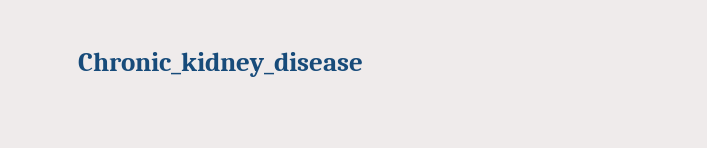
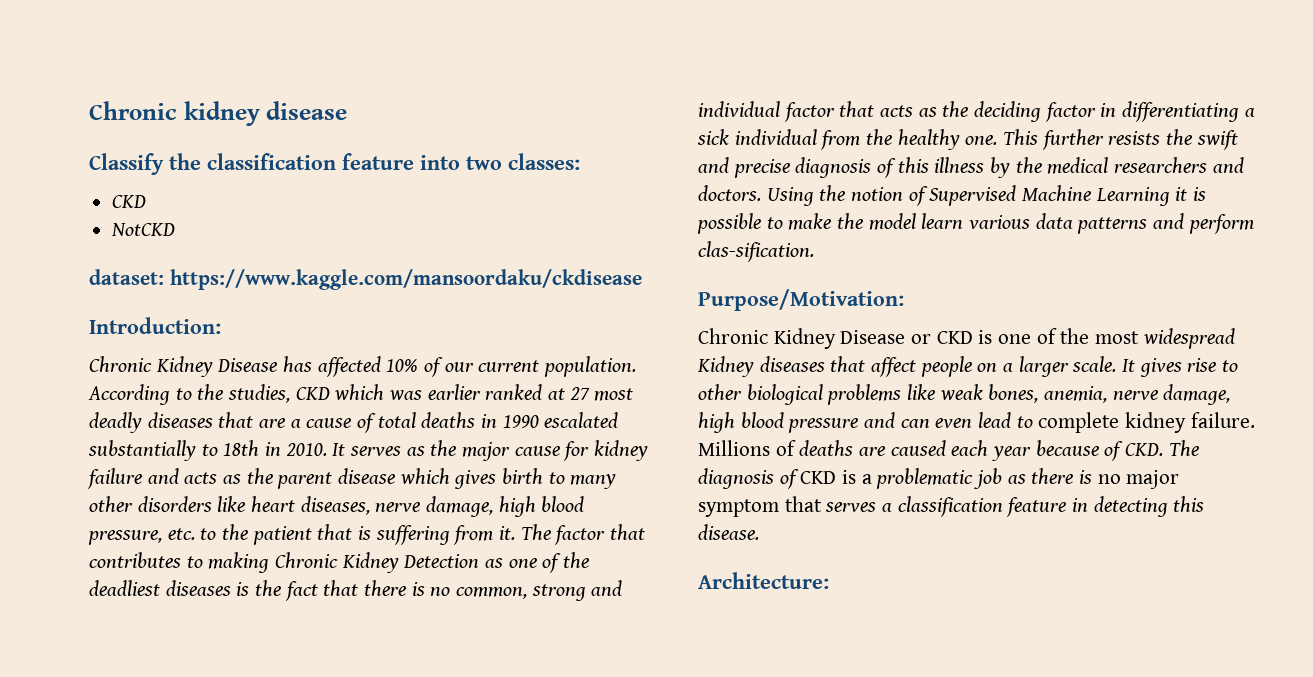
- Chronic_kidney_disease
+ Chronic kidney disease
+ Classify the classification feature into two classes:
+ CKD
+ NotCKD
+ dataset: https://www.kaggle.com/mansoordaku/ckdisease
+ Introduction:
+ Chronic Kidney Disease has affected 10% of our current population. According to the studies, CKD which was earlier ranked at 27 most deadly diseases that are a cause of total deaths in 1990 escalated substantially to 18th in 2010. It serves as the major cause for kidney failure and acts as the parent disease which gives birth to many other disorders like heart diseases, nerve damage, high blood pressure, etc. to the patient that is suffering from it. The factor that contributes to making Chronic Kidney Detection as one of the deadliest diseases is the fact that there is no common, strong and individual factor that acts as the deciding factor in differentiating a sick individual from the healthy one. This further resists the swift and precise diagnosis of this illness by the medical researchers and doctors. Using the notion of Supervised Machine Learning it is possible to make the model learn various data patterns and perform clas-sification.
+ Purpose/Motivation:
+ Chronic Kidney Disease or CKD is one of the most widespread Kidney diseases that affect people on a larger scale. It gives rise to other biological problems like weak bones, anemia, nerve damage, high blood pressure and can even lead to complete kidney failure. Millions of deaths are caused each year because of CKD. The diagnosis of CKD is a problematic job as there is no major symptom that serves a classification feature in detecting this disease.
+ Architecture:

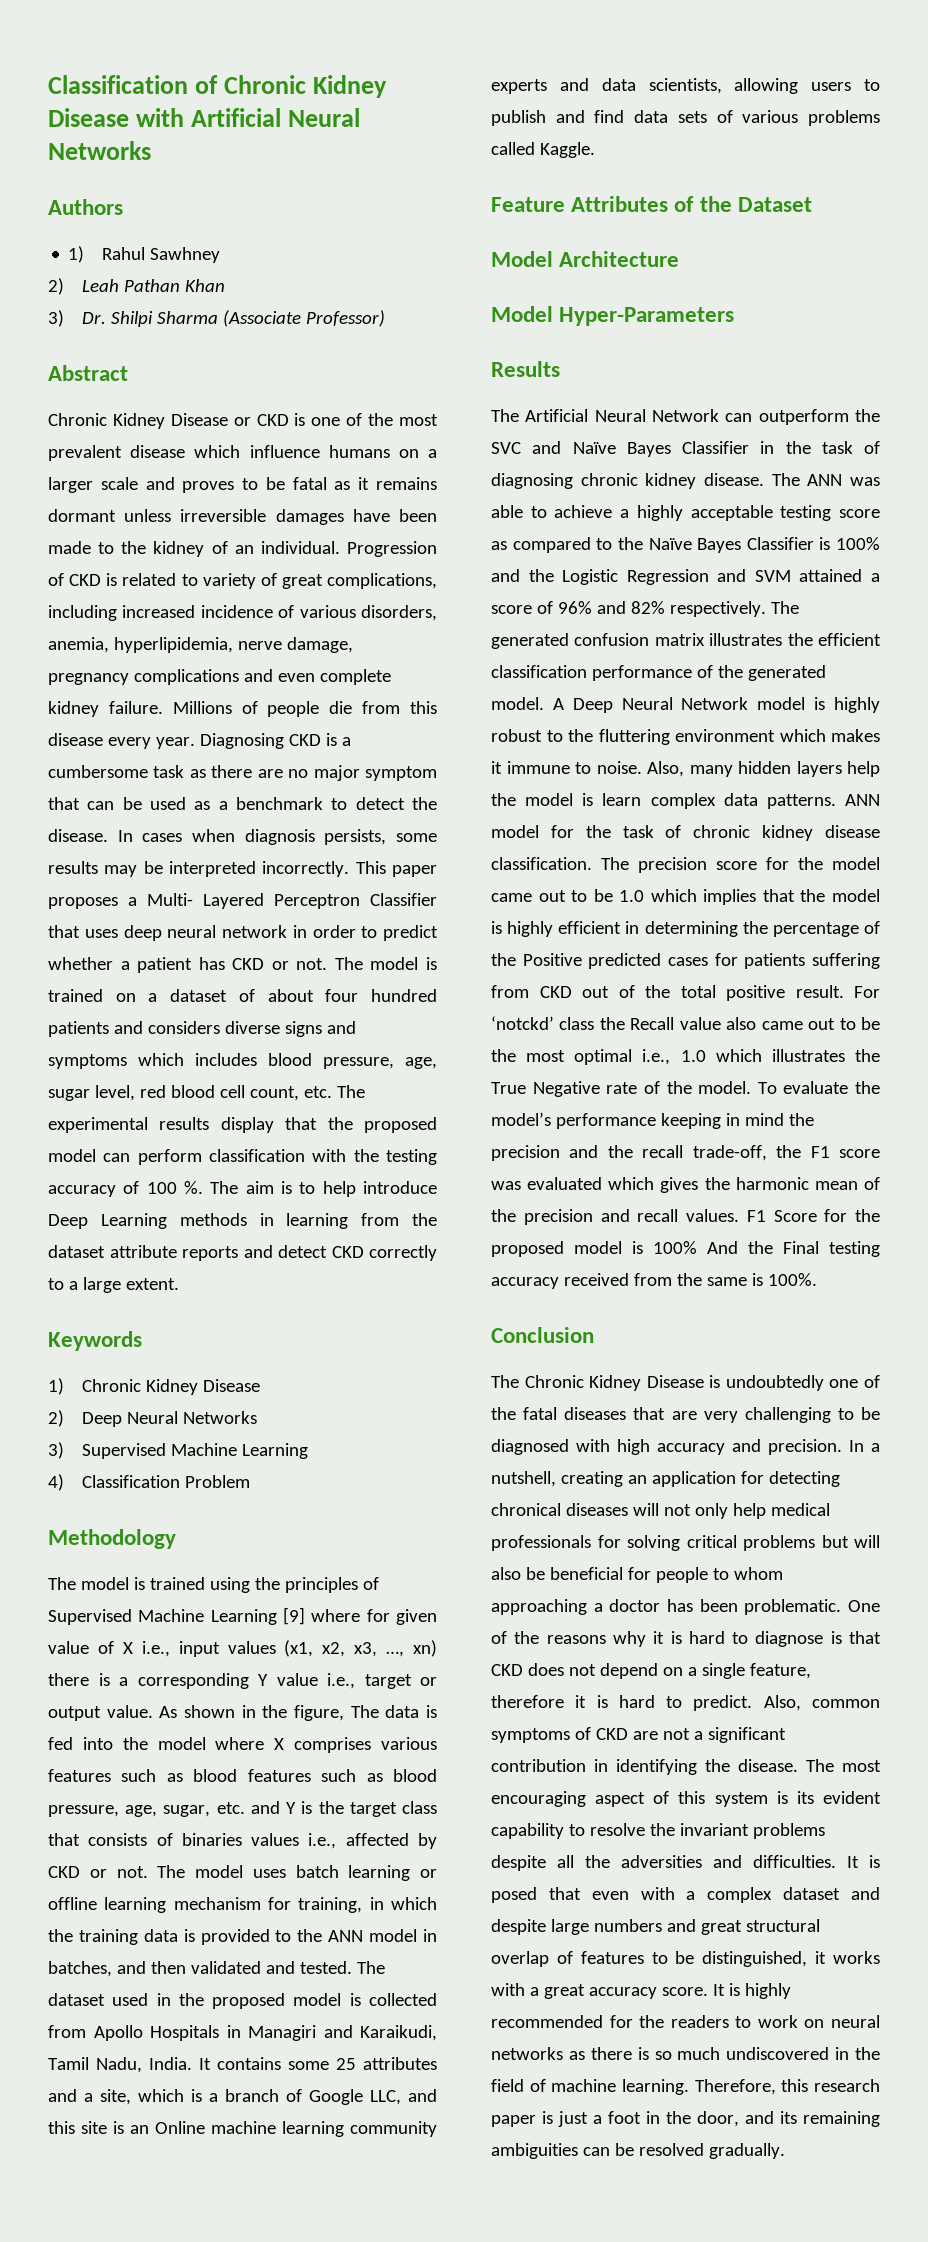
- Chronic kidney disease
- Classify the classification feature into two classes:
- CKD
- NotCKD
- dataset: https://www.kaggle.com/mansoordaku/ckdisease
- Introduction:
- Chronic Kidney Disease has affected 10% of our current population. According to the studies, CKD which was earlier ranked at 27 most deadly diseases that are a cause of total deaths in 1990 escalated substantially to 18th in 2010. It serves as the major cause for kidney failure and acts as the parent disease which gives birth to many other disorders like heart diseases, nerve damage, high blood pressure, etc. to the patient that is suffering from it. The factor that contributes to making Chronic Kidney Detection as one of the deadliest diseases is the fact that there is no common, strong and individual factor that acts as the deciding factor in differentiating a sick individual from the healthy one. This further resists the swift and precise diagnosis of this illness by the medical researchers and doctors. Using the notion of Supervised Machine Learning it is possible to make the model learn various data patterns and perform clas-sification.
- Purpose/Motivation:
+ Classification of Chronic Kidney Disease with Artificial Neural Networks
+ Authors
+ 1) Rahul Sawhney
+ 2) Leah Pathan Khan
+ 3) Dr. Shilpi Sharma (Associate Professor)
+ Abstract
- Chronic Kidney Disease or CKD is one of the most widespread Kidney diseases that affect people on a larger scale. It gives rise to other biological problems like weak bones, anemia, nerve damage, high blood pressure and can even lead to complete kidney failure.
+ Chronic Kidney Disease or CKD is one of the most prevalent disease which influence humans on a larger scale and proves to be fatal as it remains dormant unless irreversible damages have been made to the kidney of an individual. Progression of CKD is related to variety of great complications, including increased incidence of various disorders, anemia, hyperlipidemia, nerve damage, pregnancy complications and even complete kidney failure.
- Millions of deaths are caused each year because of CKD. The diagnosis of CKD is a problematic job as there is no major symptom that serves a classification feature in detecting this disease.
- Architecture:
+ Millions of people die from this disease every year. Diagnosing CKD is a cumbersome task as there are no major symptom that can be used as a benchmark to detect the disease. In cases when diagnosis persists, some results may be interpreted incorrectly. This paper proposes a Multi- Layered Perceptron Classifier that uses deep neural network in order to predict whether a patient has CKD or not. The model is trained on a dataset of about four hundred patients and considers diverse signs and symptoms which includes blood pressure, age, sugar level, red blood cell count, etc. The experimental results display that the proposed model can perform classification with the testing accuracy of 100 %. The aim is to help introduce Deep Learning methods in learning from the dataset attribute reports and detect CKD correctly to a large extent.
+ Keywords
+ 1) Chronic Kidney Disease
+ 2) Deep Neural Networks
+ 3) Supervised Machine Learning
+ 4) Classification Problem
+ Methodology
+ The model is trained using the principles of Supervised Machine Learning [9] where for given value of X i.e., input values (x1, x2, x3, …, xn) there is a corresponding Y value i.e., target or output value. As shown in the figure, The data is fed into the model where X comprises various features such as blood features such as blood pressure, age, sugar, etc. and Y is the target class that consists of binaries values i.e., affected by CKD or not. The model uses batch learning or offline learning mechanism for training, in which the training data is provided to the ANN model in batches, and then validated and tested. The dataset used in the proposed model is collected from Apollo Hospitals in Managiri and Karaikudi, Tamil Nadu, India. It contains some 25 attributes and a site, which is a branch of Google LLC, and this site is an Online machine learning community experts and data scientists, allowing users to publish and find data sets of various problems called Kaggle.
+ Feature Attributes of the Dataset
+ Model Architecture
+ Model Hyper-Parameters
+ Results
+ The Artificial Neural Network can outperform the SVC and Naïve Bayes Classifier in the task of diagnosing chronic kidney disease. The ANN was able to achieve a highly acceptable testing score as compared to the Naïve Bayes Classifier is 100% and the Logistic Regression and SVM attained a score of 96% and 82% respectively. The generated confusion matrix illustrates the efficient classification performance of the generated model. A Deep Neural Network model is highly robust to the fluttering environment which makes it immune to noise. Also, many hidden layers help the model is learn complex data patterns. ANN model for the task of chronic kidney disease classification. The precision score for the model came out to be 1.0 which implies that the model is highly efficient in determining the percentage of the Positive predicted cases for patients suffering from CKD out of the total positive result. For ‘notckd’ class the Recall value also came out to be the most optimal i.e., 1.0 which illustrates the True Negative rate of the model. To evaluate the model’s performance keeping in mind the precision and the recall trade-off, the F1 score was evaluated which gives the harmonic mean of the precision and recall values. F1 Score for the proposed model is 100% And the Final testing accuracy received from the same is 100%.
+ Conclusion
+ The Chronic Kidney Disease is undoubtedly one of the fatal diseases that are very challenging to be diagnosed with high accuracy and precision. In a nutshell, creating an application for detecting chronical diseases will not only help medical professionals for solving critical problems but will also be beneficial for people to whom approaching a doctor has been problematic. One of the reasons why it is hard to diagnose is that CKD does not depend on a single feature, therefore it is hard to predict. Also, common symptoms of CKD are not a significant contribution in identifying the disease. The most encouraging aspect of this system is its evident capability to resolve the invariant problems despite all the adversities and difficulties. It is posed that even with a complex dataset and despite large numbers and great structural overlap of features to be distinguished, it works with a great accuracy score. It is highly recommended for the readers to work on neural networks as there is so much undiscovered in the field of machine learning. Therefore, this research paper is just a foot in the door, and its remaining ambiguities can be resolved gradually.

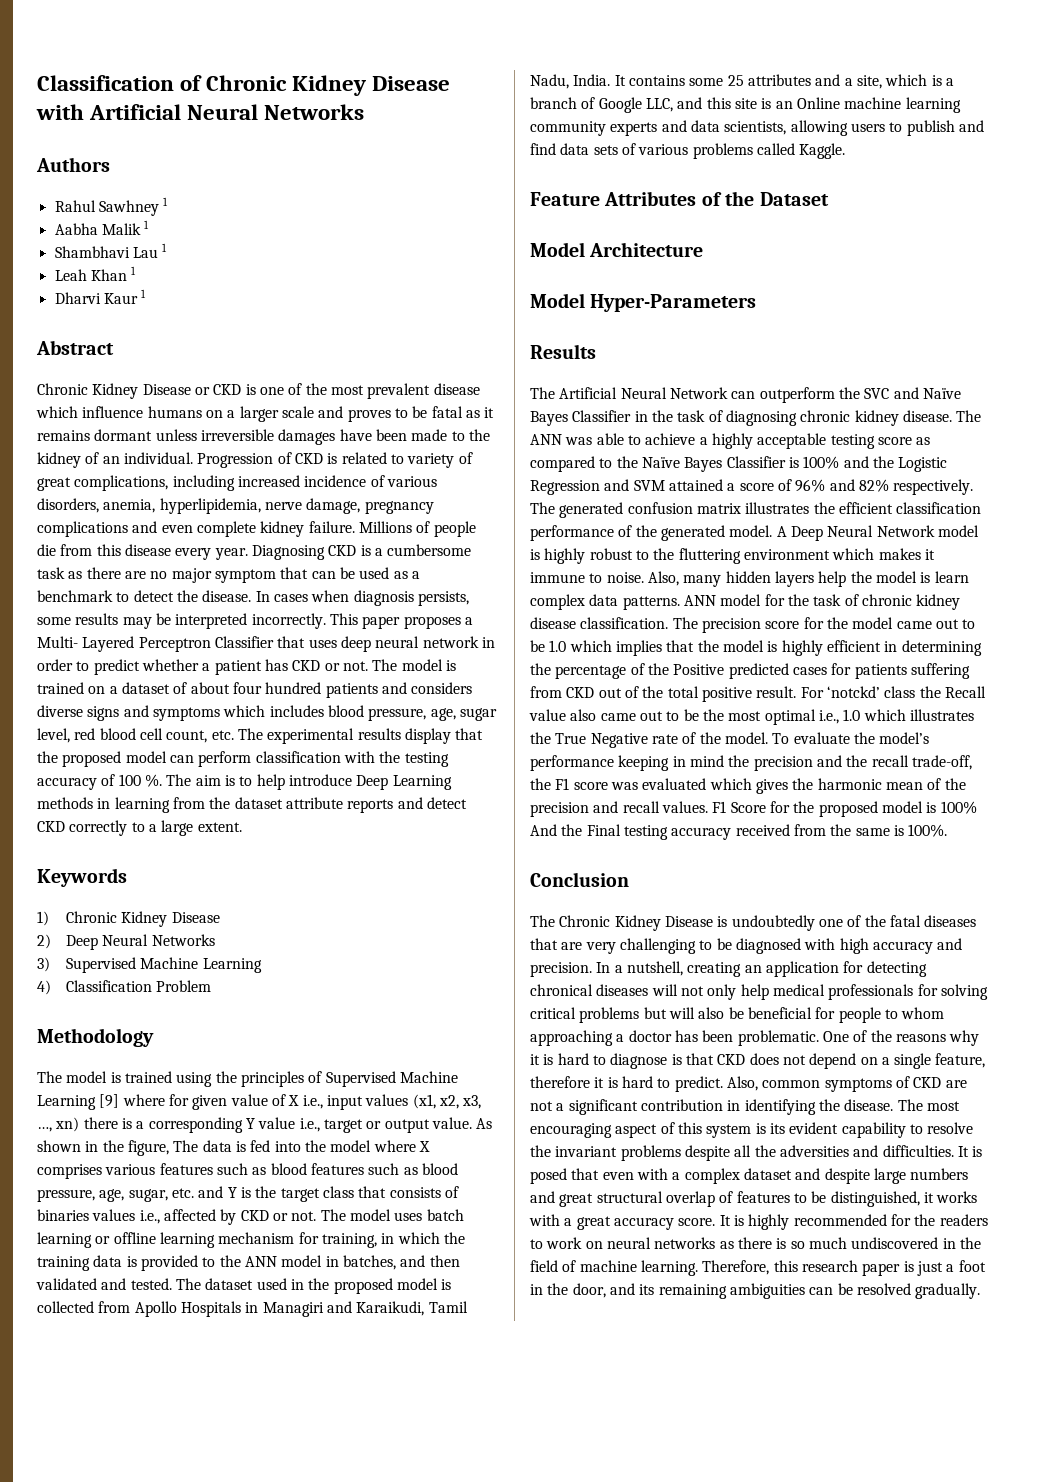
- 1) Rahul Sawhney
- 2) Leah Pathan Khan
- 3) Dr. Shilpi Sharma (Associate Professor)
+ Rahul Sawhney 1
+ Aabha Malik 1
+ Shambhavi Lau 1
+ Leah Khan 1
+ Dharvi Kaur 1

